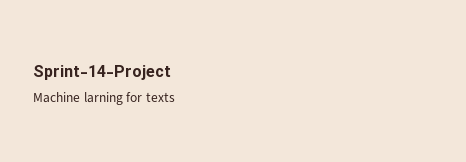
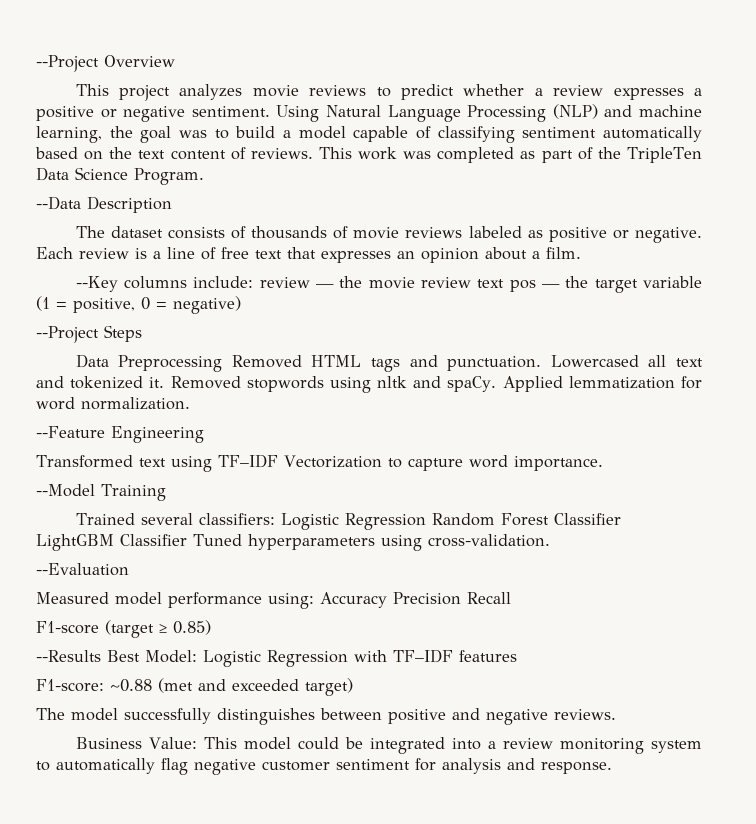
- Sprint-14-Project
- Machine larning for texts
+ --Project Overview
+ This project analyzes movie reviews to predict whether a review expresses a positive or negative sentiment. Using Natural Language Processing (NLP) and machine learning, the goal was to build a model capable of classifying sentiment automatically based on the text content of reviews. This work was completed as part of the TripleTen Data Science Program.
+ --Data Description
+ The dataset consists of thousands of movie reviews labeled as positive or negative. Each review is a line of free text that expresses an opinion about a film.
+ --Key columns include: review — the movie review text pos — the target variable (1 = positive, 0 = negative)
+ --Project Steps
+ Data Preprocessing Removed HTML tags and punctuation. Lowercased all text and tokenized it. Removed stopwords using nltk and spaCy. Applied lemmatization for word normalization.
+ --Feature Engineering
+ Transformed text using TF–IDF Vectorization to capture word importance.
+ --Model Training
+ Trained several classifiers: Logistic Regression Random Forest Classifier LightGBM Classifier Tuned hyperparameters using cross-validation.
+ --Evaluation
+ Measured model performance using: Accuracy Precision Recall
+ F1-score (target ≥ 0.85)
+ --Results Best Model: Logistic Regression with TF–IDF features
+ F1-score: ~0.88 (met and exceeded target)
+ The model successfully distinguishes between positive and negative reviews.
+ Business Value: This model could be integrated into a review monitoring system to automatically flag negative customer sentiment for analysis and response.

